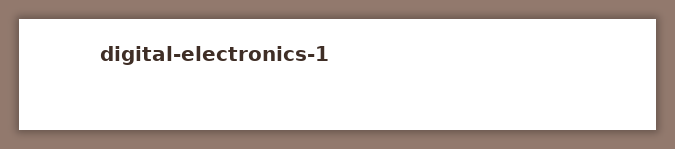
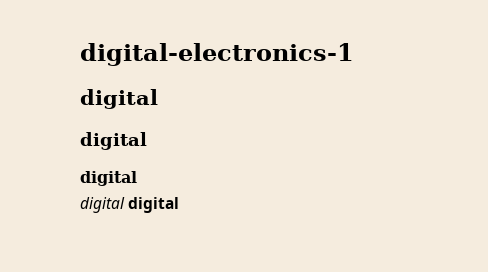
  digital-electronics-1
+ digital
+ digital
+ digital
+ digital digital

